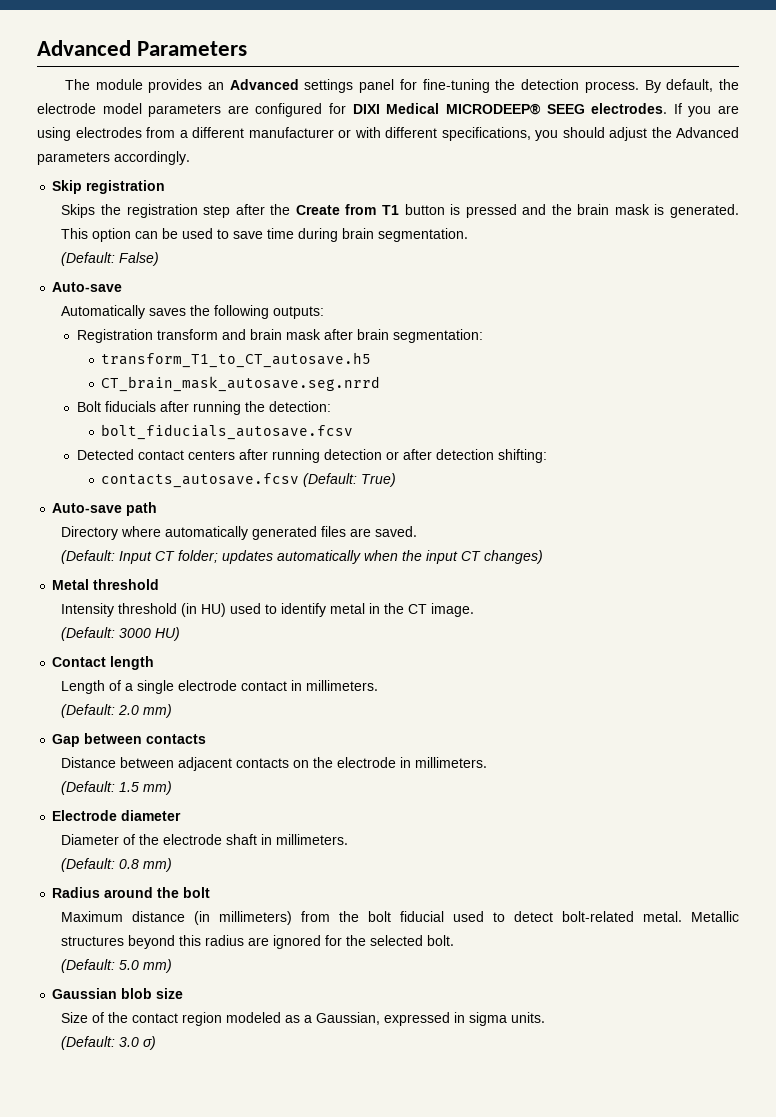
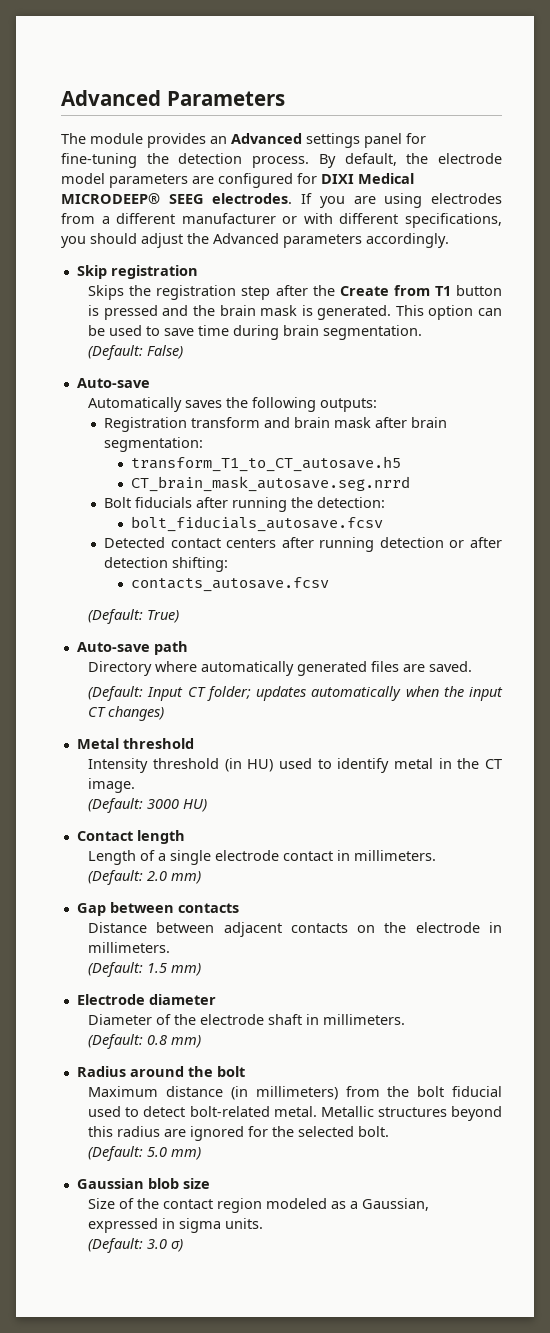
- contacts_autosave.fcsv (Default: True)
+ contacts_autosave.fcsv
+ (Default: True)

